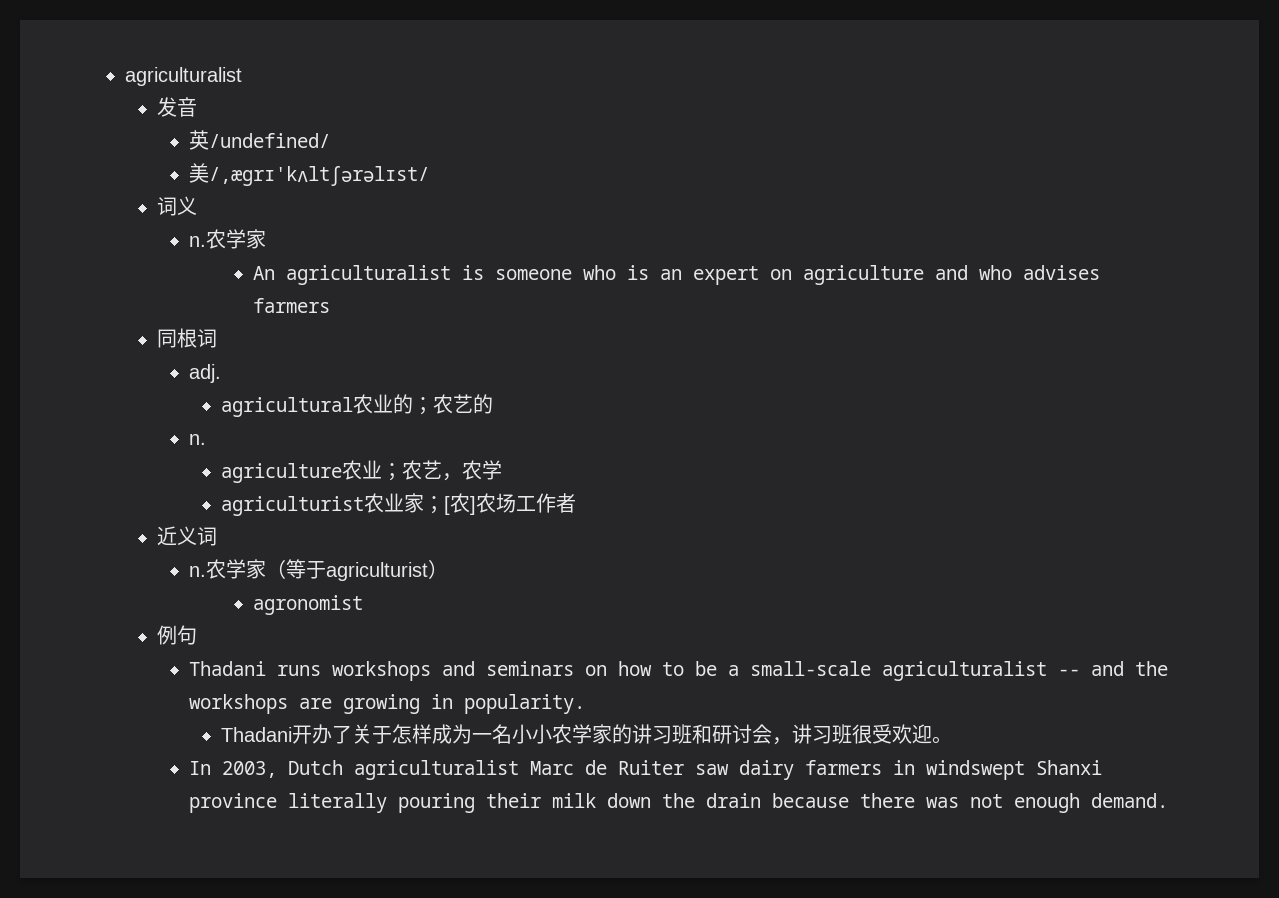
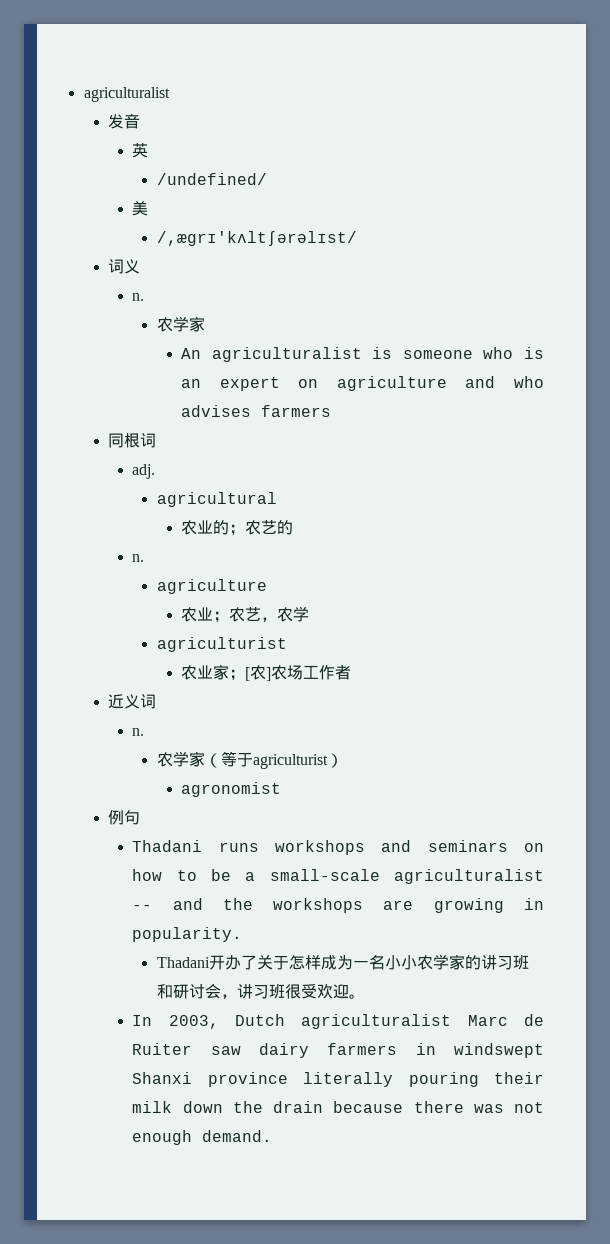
- 英/undefined/
+ 英
+ /undefined/
- 美/,æɡrɪ'kʌltʃərəlɪst/
+ 美
+ /,æɡrɪ'kʌltʃərəlɪst/
  词义
- n.农学家
+ n.
+ 农学家
- agricultural农业的；农艺的
+ agricultural
+ 农业的；农艺的
  n.
- agriculture农业；农艺，农学
- agriculturist农业家；[农]农场工作者
+ agriculture
+ 农业；农艺，农学
+ agriculturist
+ 农业家；[农]农场工作者
  近义词
- n.农学家（等于agriculturist）
+ n.
+ 农学家（等于agriculturist）

